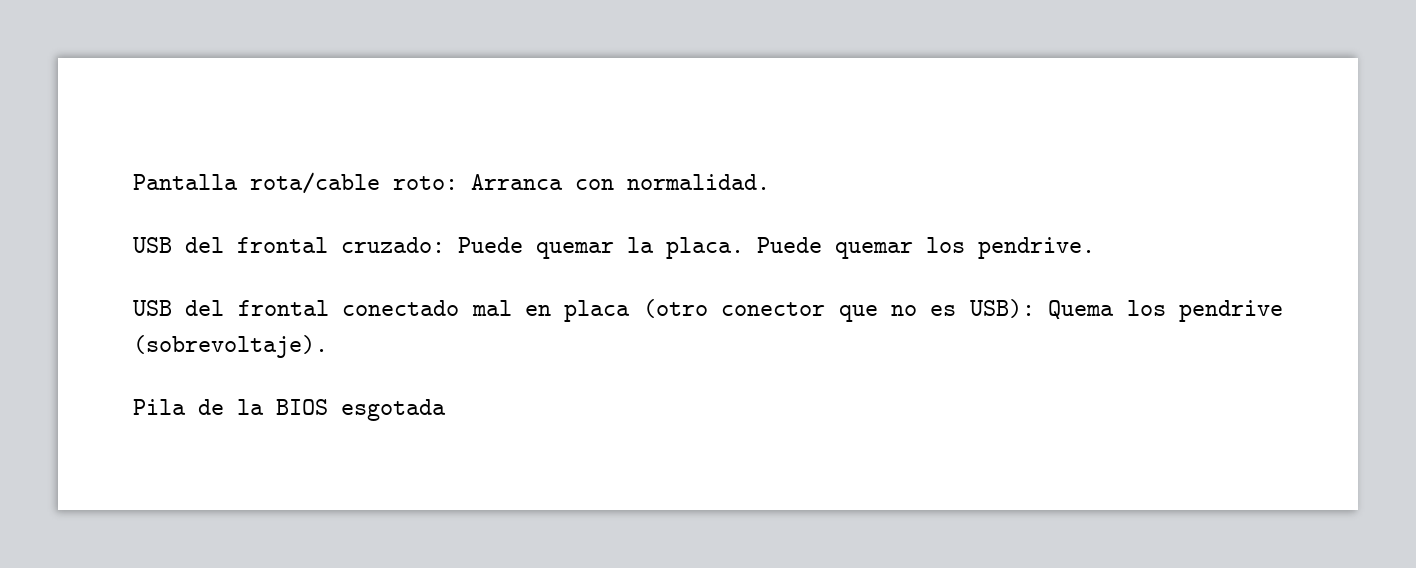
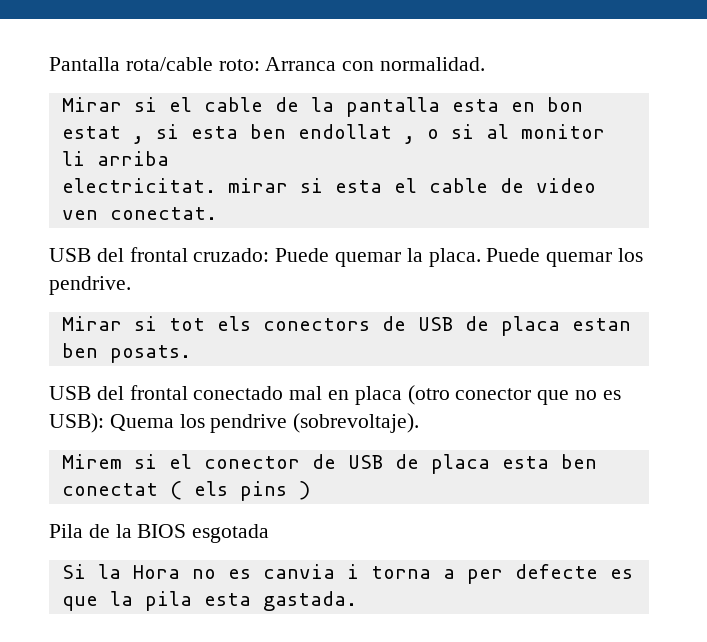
+ Mirar si el cable de la pantalla esta en bon estat , si esta ben endollat , o si al monitor li arriba
+ electricitat. mirar si esta el cable de video ven conectat.
+ Mirar si tot els conectors de USB de placa estan ben posats.
+ Mirem si el conector de USB de placa esta ben conectat ( els pins )
+ Si la Hora no es canvia i torna a per defecte es que la pila esta gastada.

